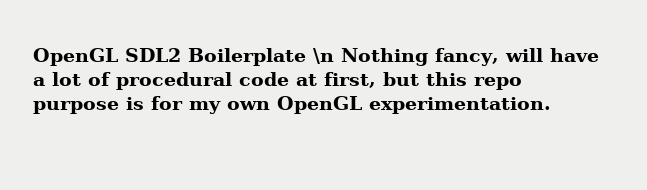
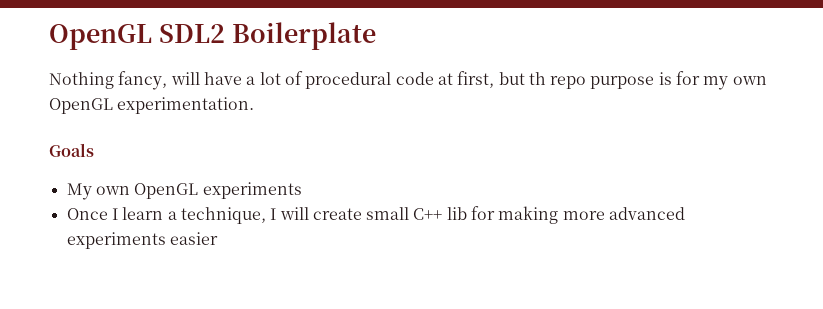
- OpenGL SDL2 Boilerplate \n Nothing fancy, will have a lot of procedural code at first, but this repo purpose is for my own OpenGL experimentation.
+ OpenGL SDL2 Boilerplate
+ Nothing fancy, will have a lot of procedural code at first, but th repo purpose is for my own OpenGL experimentation.
+ Goals
+ My own OpenGL experiments
+ Once I learn a technique, I will create small C++ lib for making more advanced experiments easier

